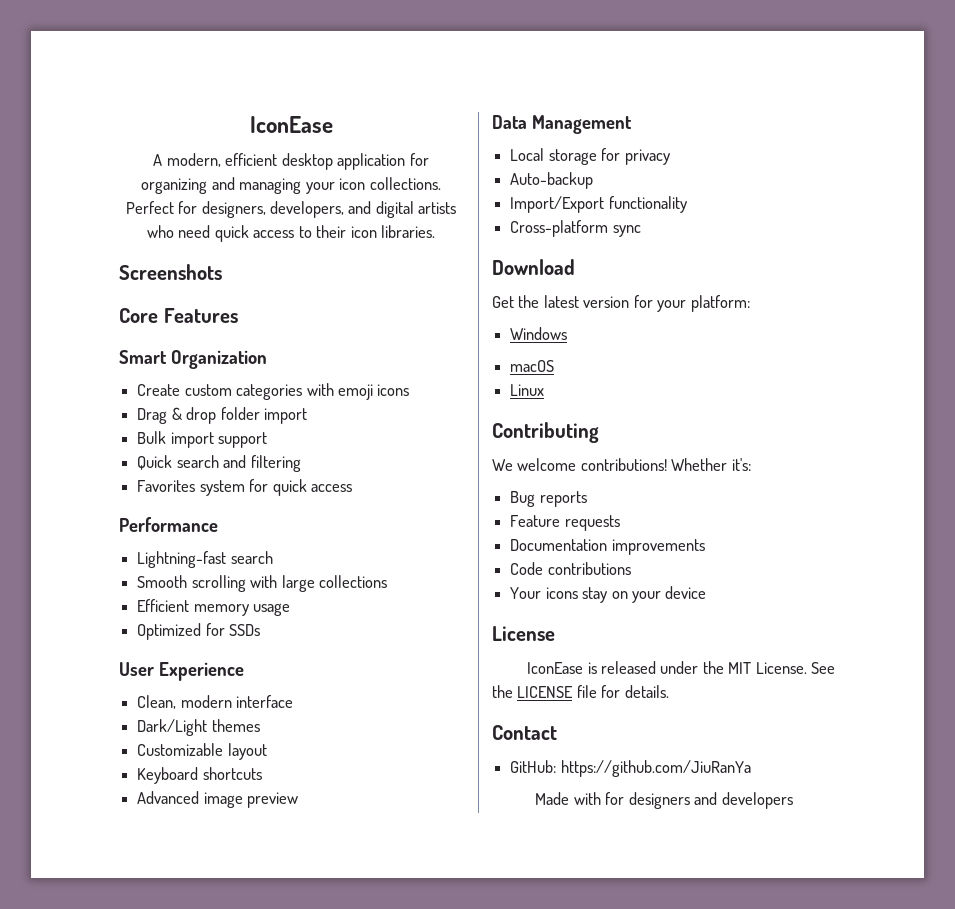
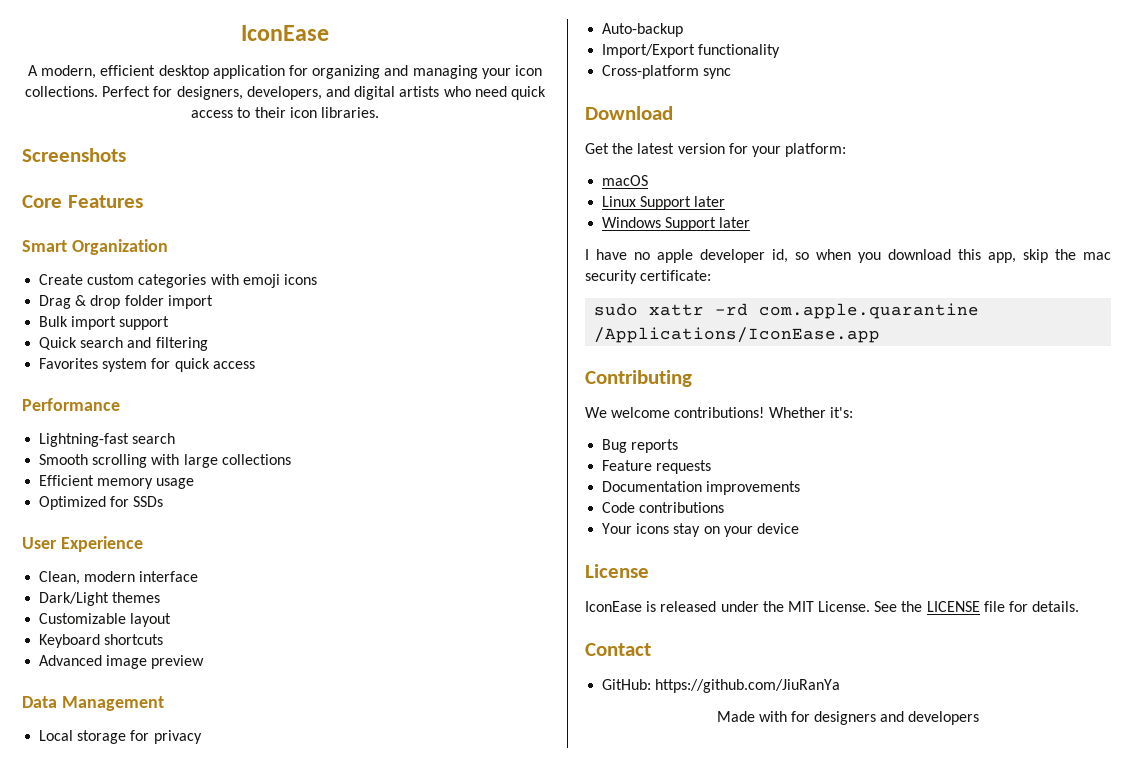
- Windows
- Linux
+ Linux Support later
+ Windows Support later
+ I have no apple developer id, so when you download this app, skip the mac security certificate:
+ sudo xattr -rd com.apple.quarantine /Applications/IconEase.app

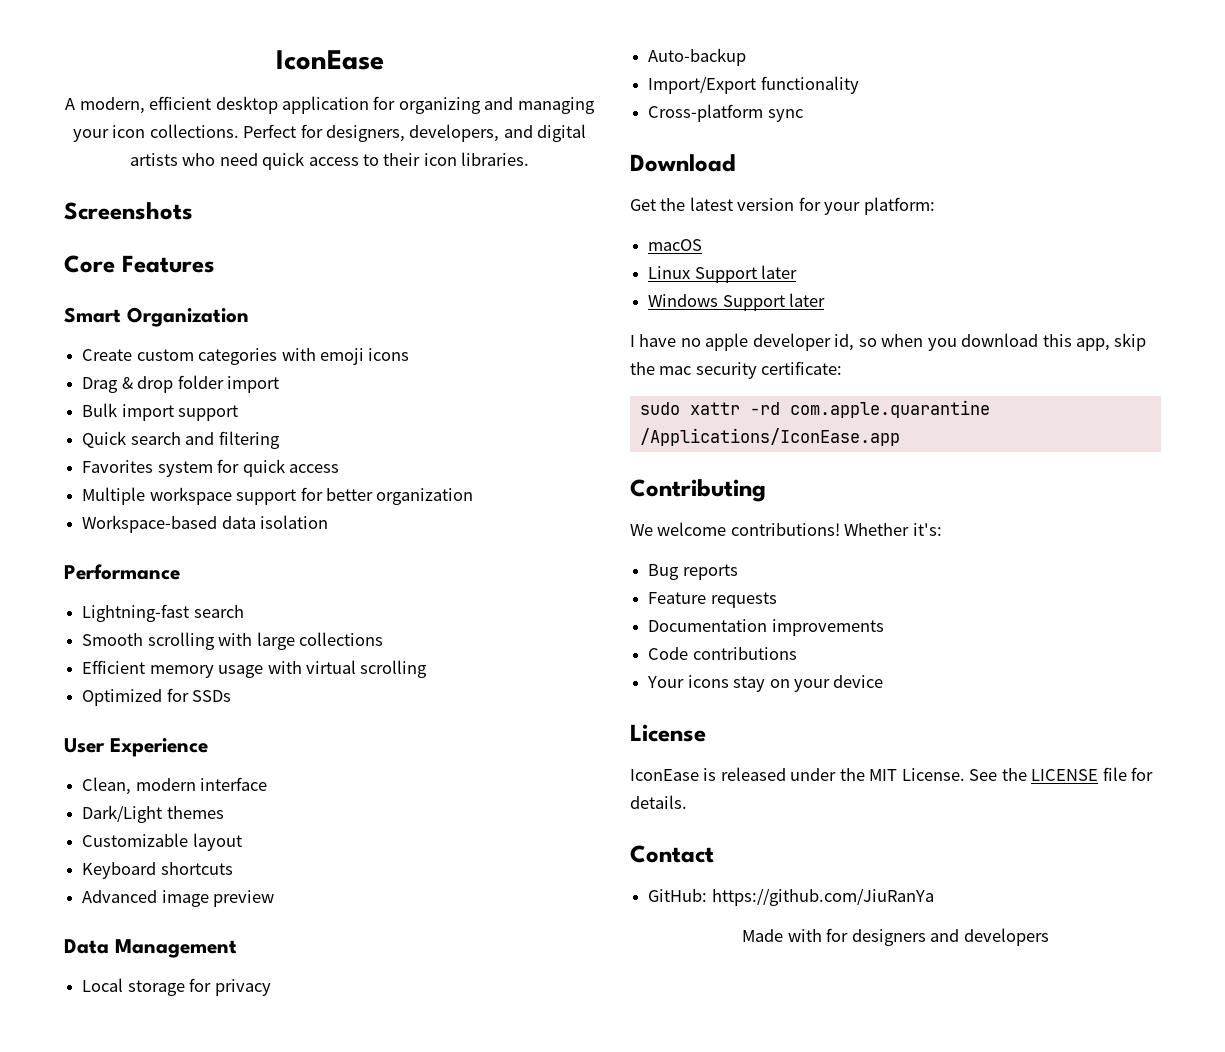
+ Multiple workspace support for better organization
+ Workspace-based data isolation
- Efficient memory usage
+ Efficient memory usage with virtual scrolling

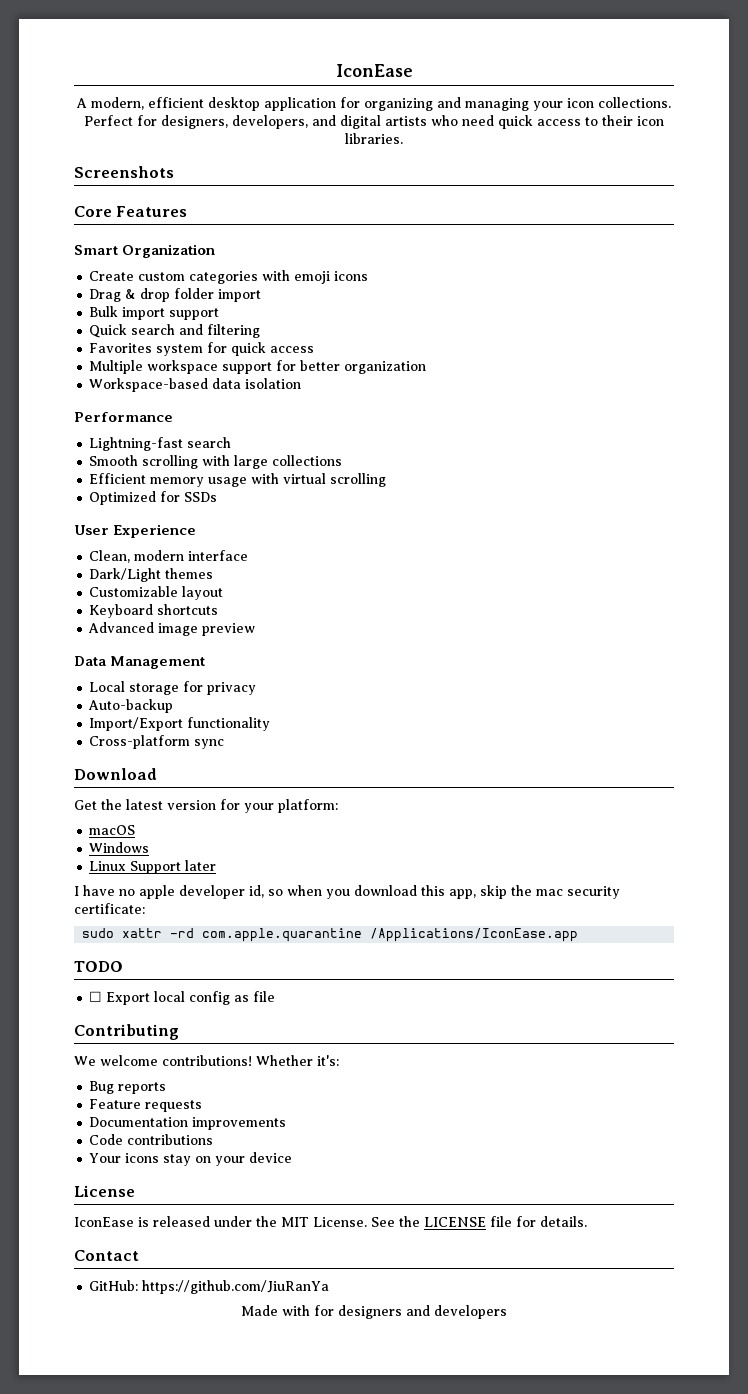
+ Windows
- Windows Support later
+ TODO
+ ☐ Export local config as file

